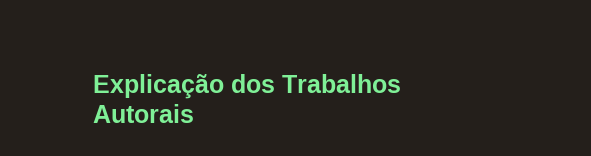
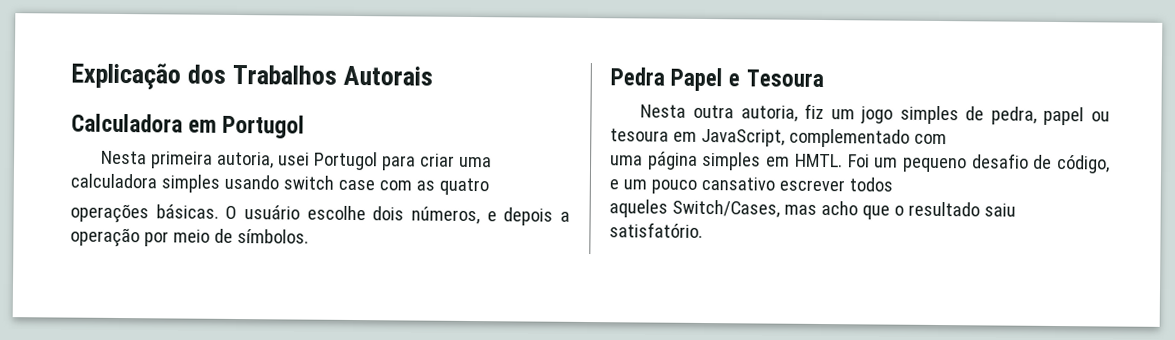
+ Calculadora em Portugol
+ Nesta primeira autoria, usei Portugol para criar uma calculadora simples usando switch case com as quatro
+ operações básicas. O usuário escolhe dois números, e depois a operação por meio de símbolos.
+ Pedra Papel e Tesoura
+ Nesta outra autoria, fiz um jogo simples de pedra, papel ou tesoura em JavaScript, complementado com
+ uma página simples em HMTL. Foi um pequeno desafio de código, e um pouco cansativo escrever todos
+ aqueles Switch/Cases, mas acho que o resultado saiu satisfatório.

